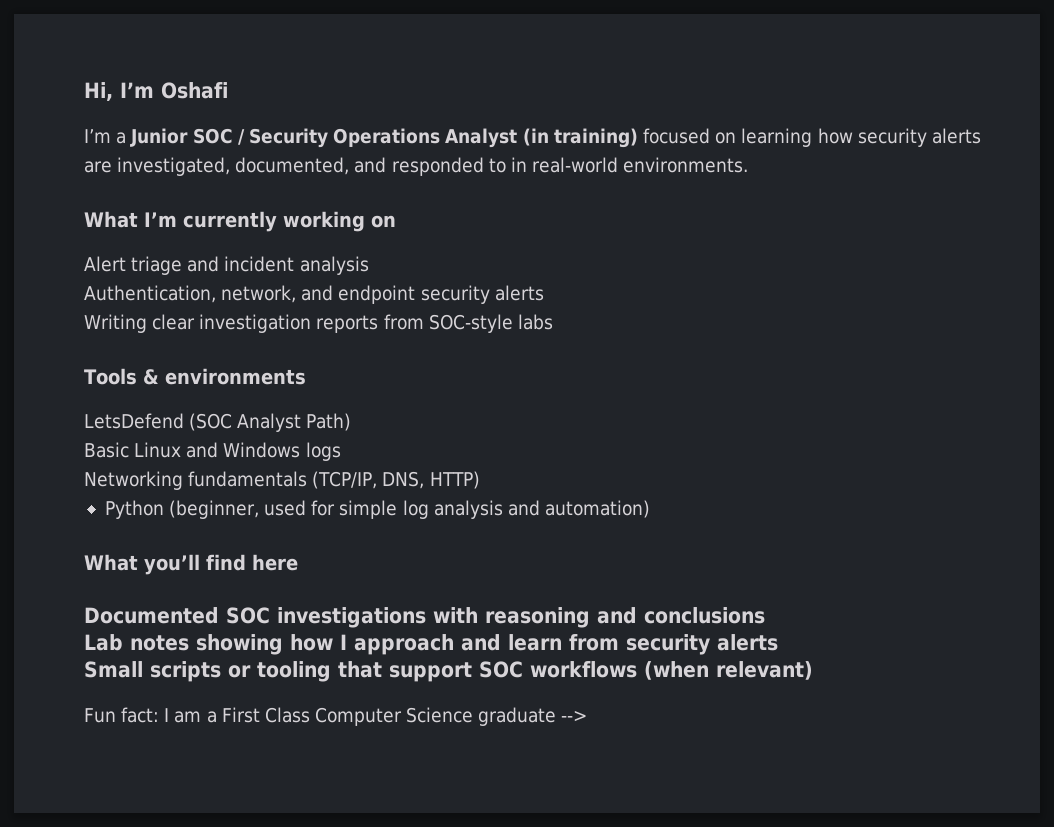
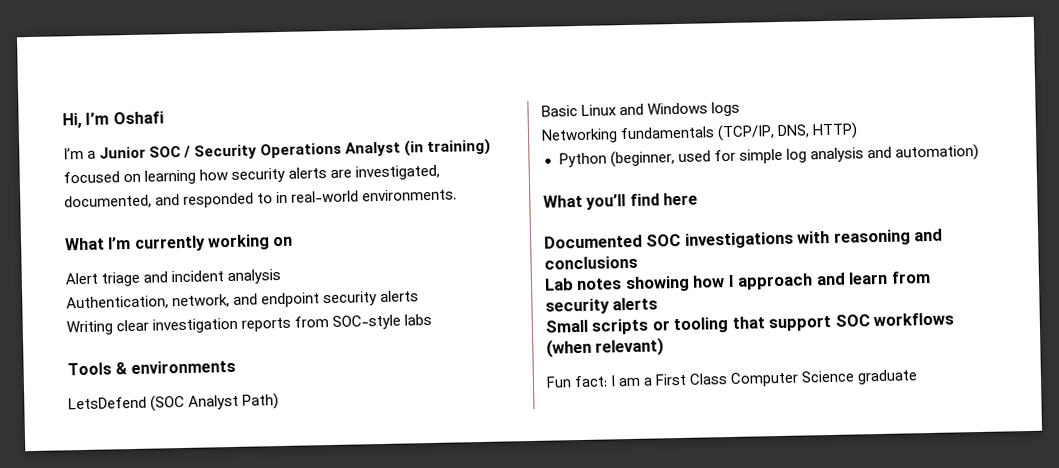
- Fun fact: I am a First Class Computer Science graduate -->
+ Fun fact: I am a First Class Computer Science graduate

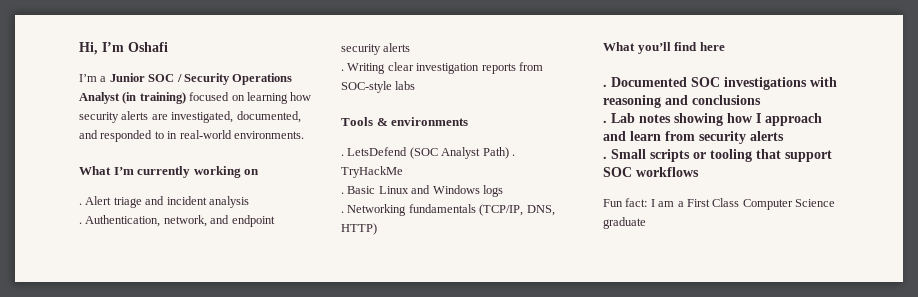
  What I’m currently working on
- Alert triage and incident analysis
- Authentication, network, and endpoint security alerts
- Writing clear investigation reports from SOC-style labs
+ . Alert triage and incident analysis
+ . Authentication, network, and endpoint security alerts
+ . Writing clear investigation reports from SOC-style labs
  Tools & environments
- LetsDefend (SOC Analyst Path)
- Basic Linux and Windows logs
- Networking fundamentals (TCP/IP, DNS, HTTP)
+ . LetsDefend (SOC Analyst Path) . TryHackMe
+ . Basic Linux and Windows logs
+ . Networking fundamentals (TCP/IP, DNS, HTTP)
- Python (beginner, used for simple log analysis and automation)
  What you’ll find here
- Documented SOC investigations with reasoning and conclusions
- Lab notes showing how I approach and learn from security alerts
- Small scripts or tooling that support SOC workflows (when relevant)
+ . Documented SOC investigations with reasoning and conclusions
+ . Lab notes showing how I approach and learn from security alerts
+ . Small scripts or tooling that support SOC workflows

